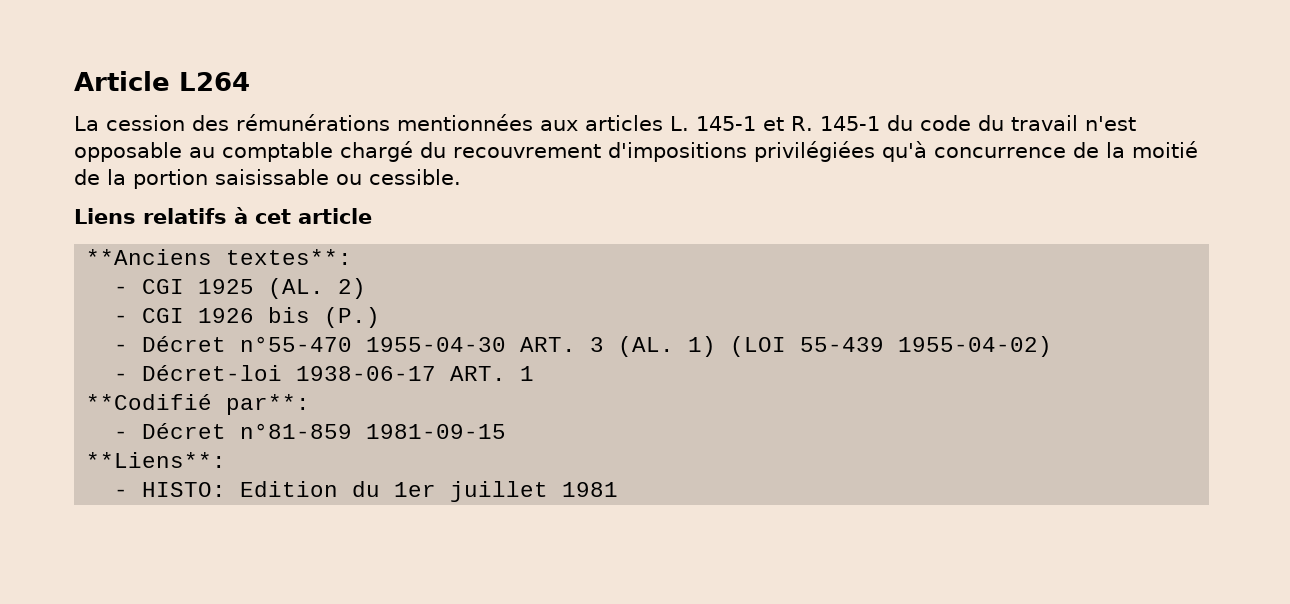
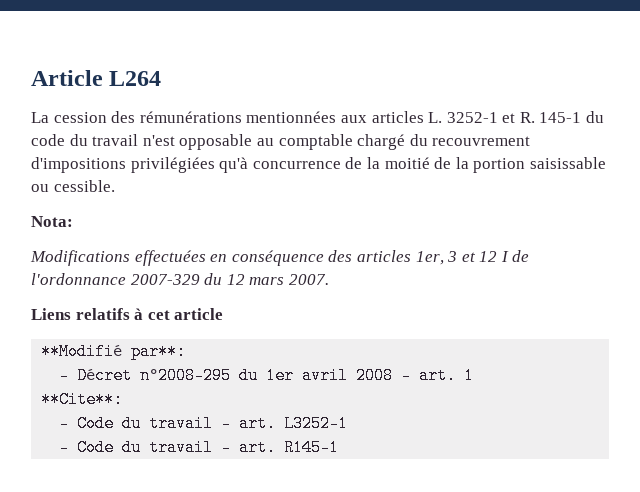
- La cession des rémunérations mentionnées aux articles L. 145-1 et R. 145-1 du code du travail n'est opposable au comptable chargé du recouvrement d'impositions privilégiées qu'à concurrence de la moitié de la portion saisissable ou cessible.
+ La cession des rémunérations mentionnées aux articles L. 3252-1 et R. 145-1 du code du travail n'est opposable au comptable chargé du recouvrement d'impositions privilégiées qu'à concurrence de la moitié de la portion saisissable ou cessible.
+ Nota:
+ Modifications effectuées en conséquence des articles 1er, 3 et 12 I de l'ordonnance 2007-329 du 12 mars 2007.
- **Anciens textes**:
- - CGI 1925 (AL. 2)
- - CGI 1926 bis (P.)
- - Décret n°55-470 1955-04-30 ART. 3 (AL. 1) (LOI 55-439 1955-04-02)
- - Décret-loi 1938-06-17 ART. 1
- **Codifié par**:
- - Décret n°81-859 1981-09-15
- **Liens**:
- - HISTO: Edition du 1er juillet 1981
+ **Modifié par**:
+ - Décret n°2008-295 du 1er avril 2008 - art. 1
+ **Cite**:
+ - Code du travail - art. L3252-1
+ - Code du travail - art. R145-1

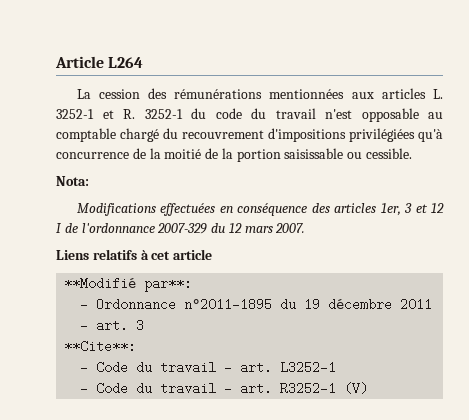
- La cession des rémunérations mentionnées aux articles L. 3252-1 et R. 145-1 du code du travail n'est opposable au comptable chargé du recouvrement d'impositions privilégiées qu'à concurrence de la moitié de la portion saisissable ou cessible.
+ La cession des rémunérations mentionnées aux articles L. 3252-1 et R. 3252-1 du code du travail n'est opposable au comptable chargé du recouvrement d'impositions privilégiées qu'à concurrence de la moitié de la portion saisissable ou cessible.
- - Décret n°2008-295 du 1er avril 2008 - art. 1
+ - Ordonnance n°2011-1895 du 19 décembre 2011 - art. 3
- - Code du travail - art. R145-1
+ - Code du travail - art. R3252-1 (V)

